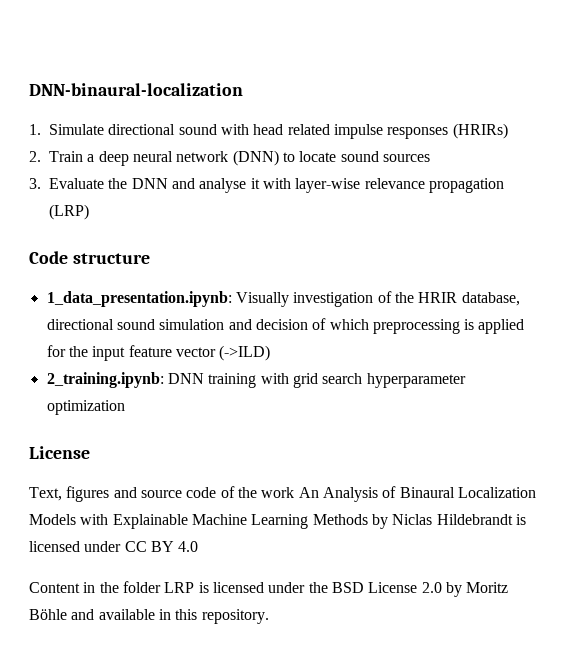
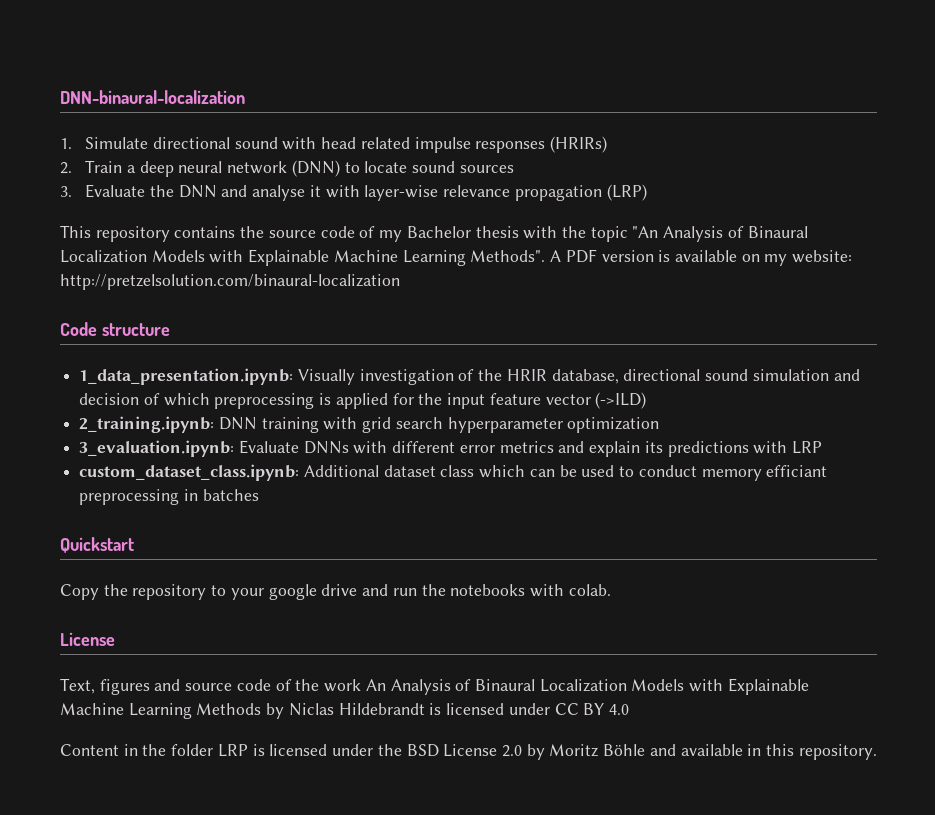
+ This repository contains the source code of my Bachelor thesis with the topic "An Analysis of Binaural Localization Models with Explainable Machine Learning Methods". A PDF version is available on my website: http://pretzelsolution.com/binaural-localization
+ 3_evaluation.ipynb: Evaluate DNNs with different error metrics and explain its predictions with LRP
+ custom_dataset_class.ipynb: Additional dataset class which can be used to conduct memory efficiant preprocessing in batches
+ Quickstart
+ Copy the repository to your google drive and run the notebooks with colab.

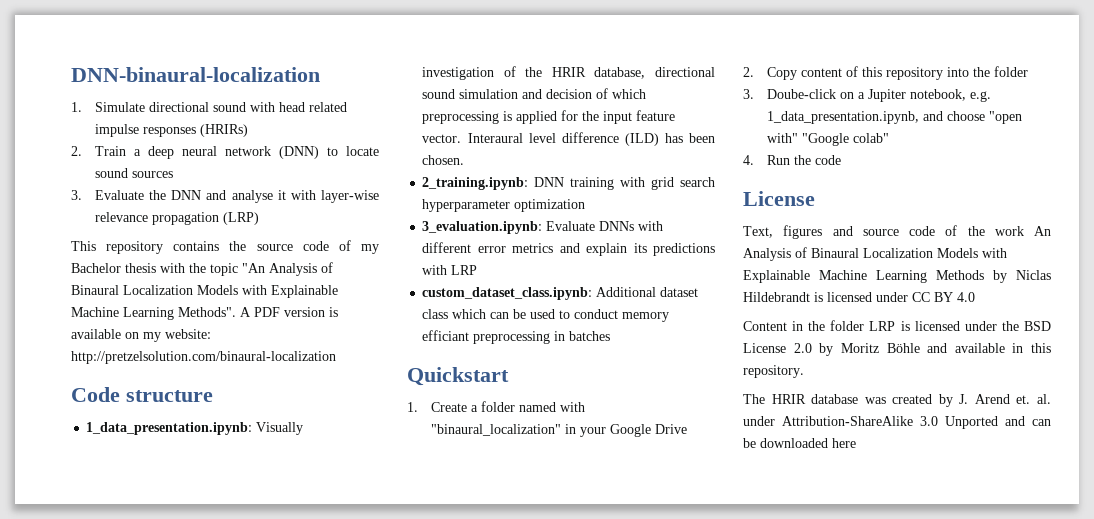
- 1_data_presentation.ipynb: Visually investigation of the HRIR database, directional sound simulation and decision of which preprocessing is applied for the input feature vector (->ILD)
+ 1_data_presentation.ipynb: Visually investigation of the HRIR database, directional sound simulation and decision of which preprocessing is applied for the input feature vector. Interaural level difference (ILD) has been chosen.
- Copy the repository to your google drive and run the notebooks with colab.
+ 1. Create a folder named with "binaural_localization" in your Google Drive
+ 2. Copy content of this repository into the folder
+ 3. Doube-click on a Jupiter notebook, e.g. 1_data_presentation.ipynb, and choose "open with" "Google colab"
+ 4. Run the code
+ The HRIR database was created by J. Arend et. al. under Attribution-ShareAlike 3.0 Unported and can be downloaded here

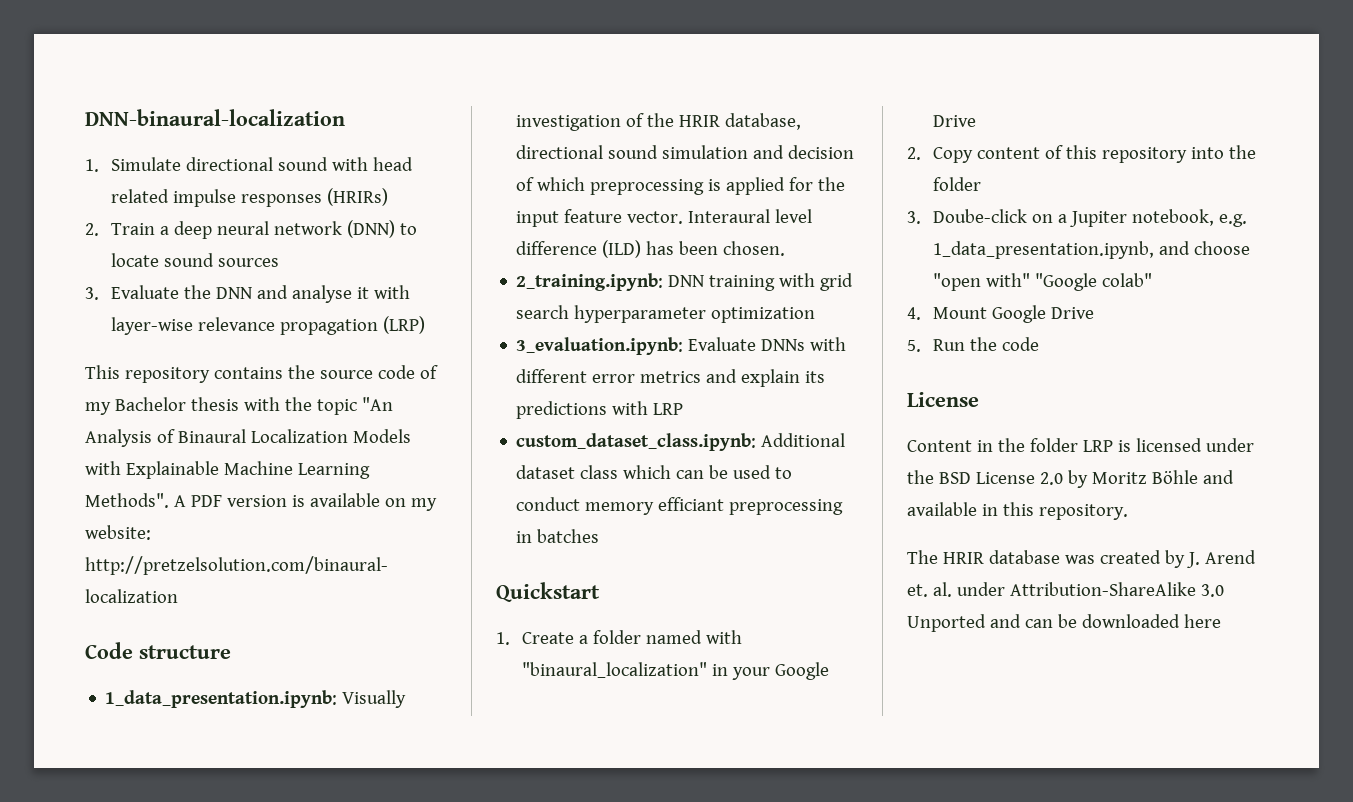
- 4. Run the code
+ 4. Mount Google Drive
+ 5. Run the code
- Text, figures and source code of the work An Analysis of Binaural Localization Models with Explainable Machine Learning Methods by Niclas Hildebrandt is licensed under CC BY 4.0

